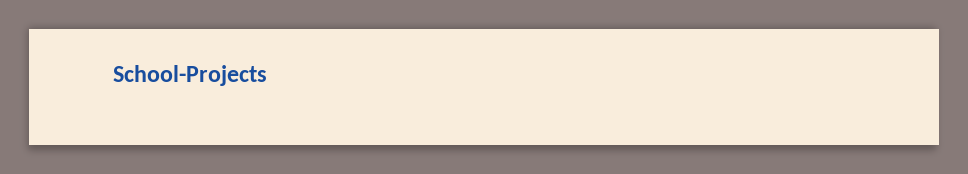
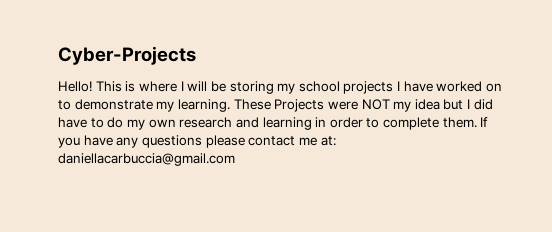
- School-Projects
+ Cyber-Projects
+ Hello! This is where I will be storing my school projects I have worked on to demonstrate my learning. These Projects were NOT my idea but I did have to do my own research and learning in order to complete them. If you have any questions please contact me at: daniellacarbuccia@gmail.com

